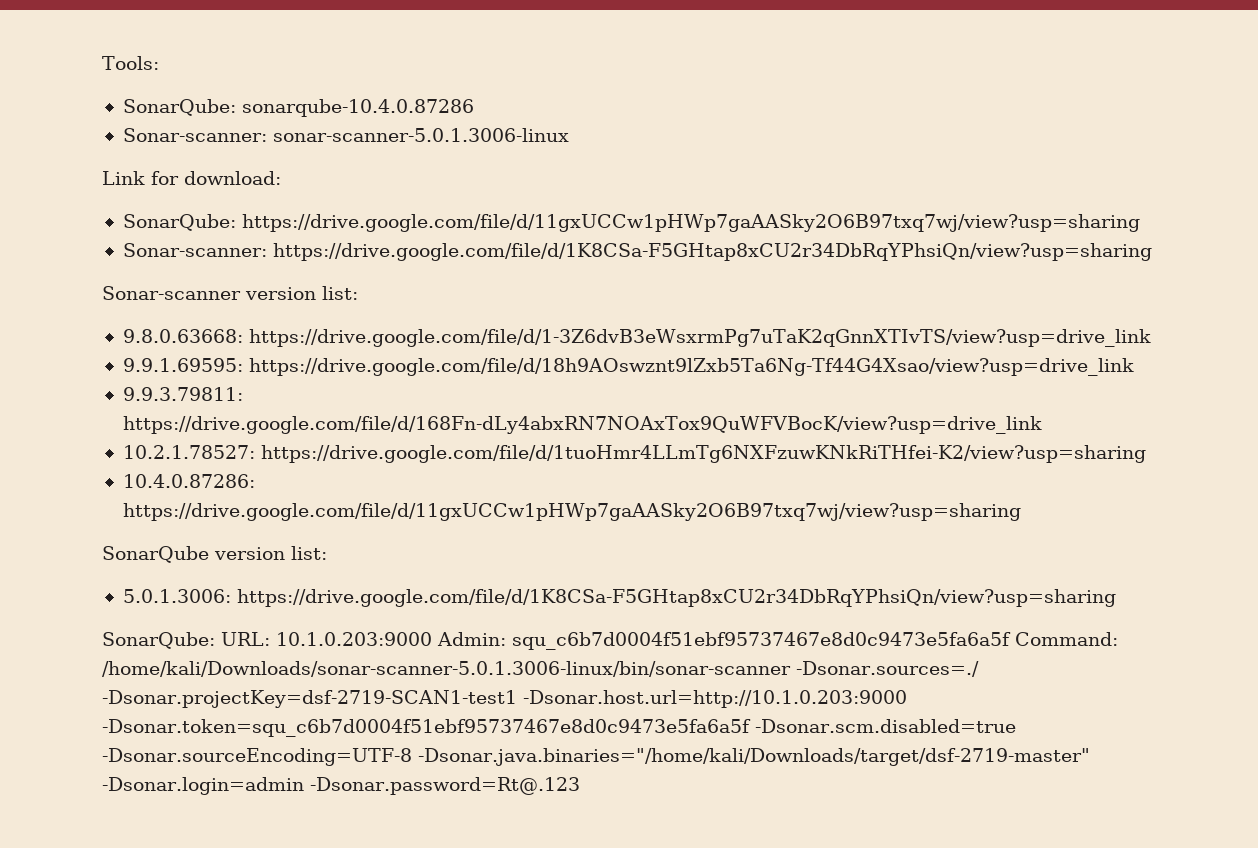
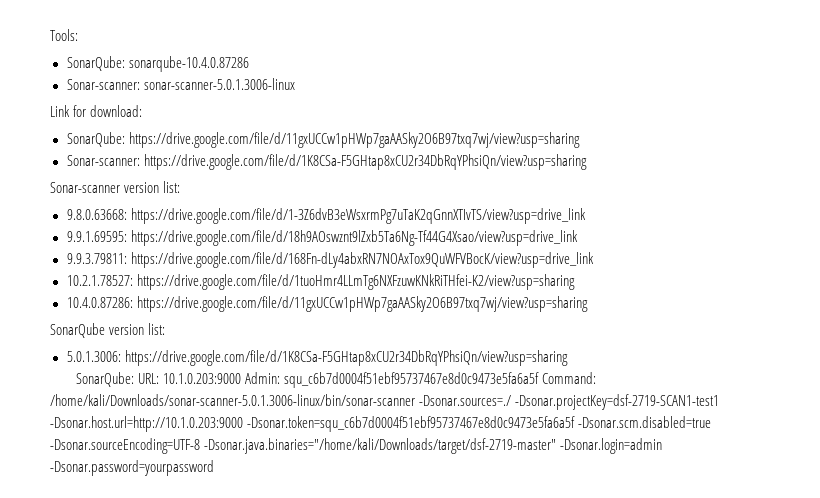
- SonarQube: URL: 10.1.0.203:9000 Admin: squ_c6b7d0004f51ebf95737467e8d0c9473e5fa6a5f Command: /home/kali/Downloads/sonar-scanner-5.0.1.3006-linux/bin/sonar-scanner -Dsonar.sources=./ -Dsonar.projectKey=dsf-2719-SCAN1-test1 -Dsonar.host.url=http://10.1.0.203:9000 -Dsonar.token=squ_c6b7d0004f51ebf95737467e8d0c9473e5fa6a5f -Dsonar.scm.disabled=true -Dsonar.sourceEncoding=UTF-8 -Dsonar.java.binaries="/home/kali/Downloads/target/dsf-2719-master" -Dsonar.login=admin -Dsonar.password=Rt@.123
+ SonarQube: URL: 10.1.0.203:9000 Admin: squ_c6b7d0004f51ebf95737467e8d0c9473e5fa6a5f Command: /home/kali/Downloads/sonar-scanner-5.0.1.3006-linux/bin/sonar-scanner -Dsonar.sources=./ -Dsonar.projectKey=dsf-2719-SCAN1-test1 -Dsonar.host.url=http://10.1.0.203:9000 -Dsonar.token=squ_c6b7d0004f51ebf95737467e8d0c9473e5fa6a5f -Dsonar.scm.disabled=true -Dsonar.sourceEncoding=UTF-8 -Dsonar.java.binaries="/home/kali/Downloads/target/dsf-2719-master" -Dsonar.login=admin -Dsonar.password=yourpassword

